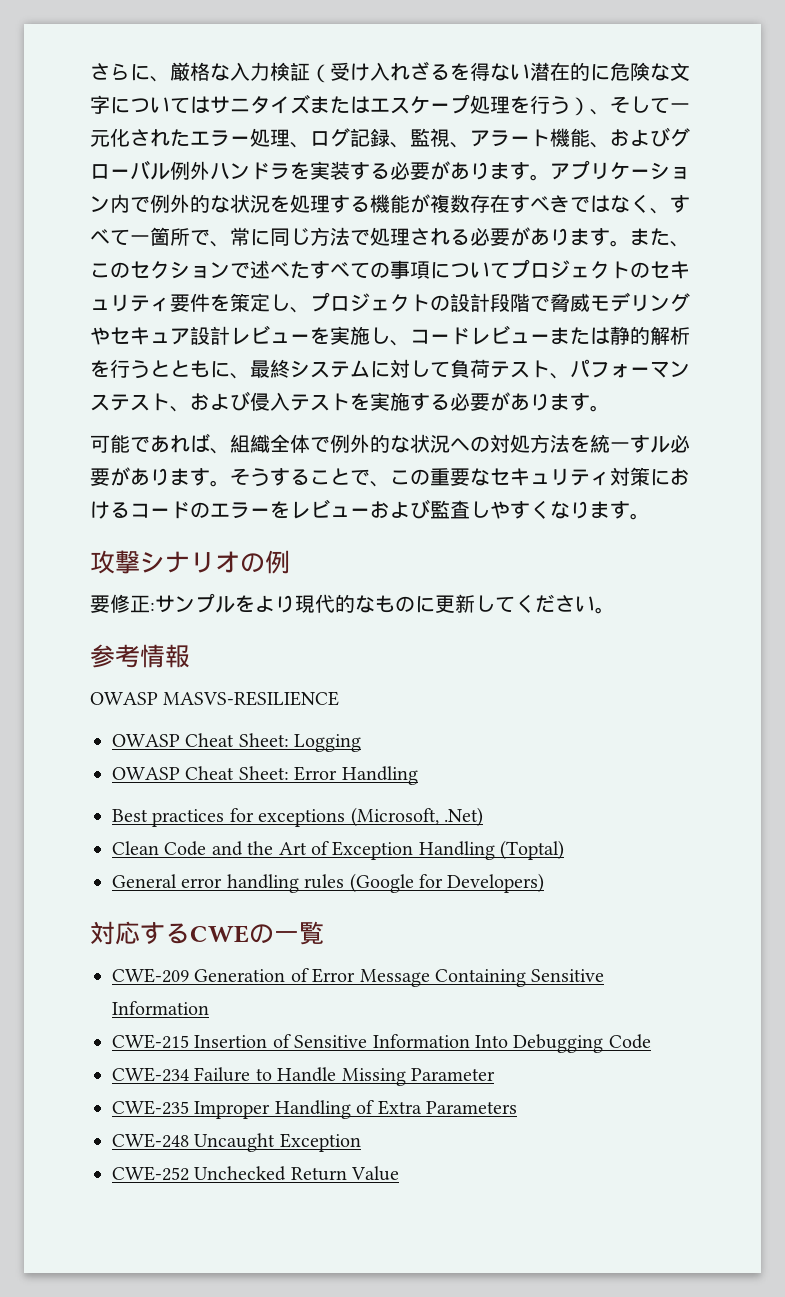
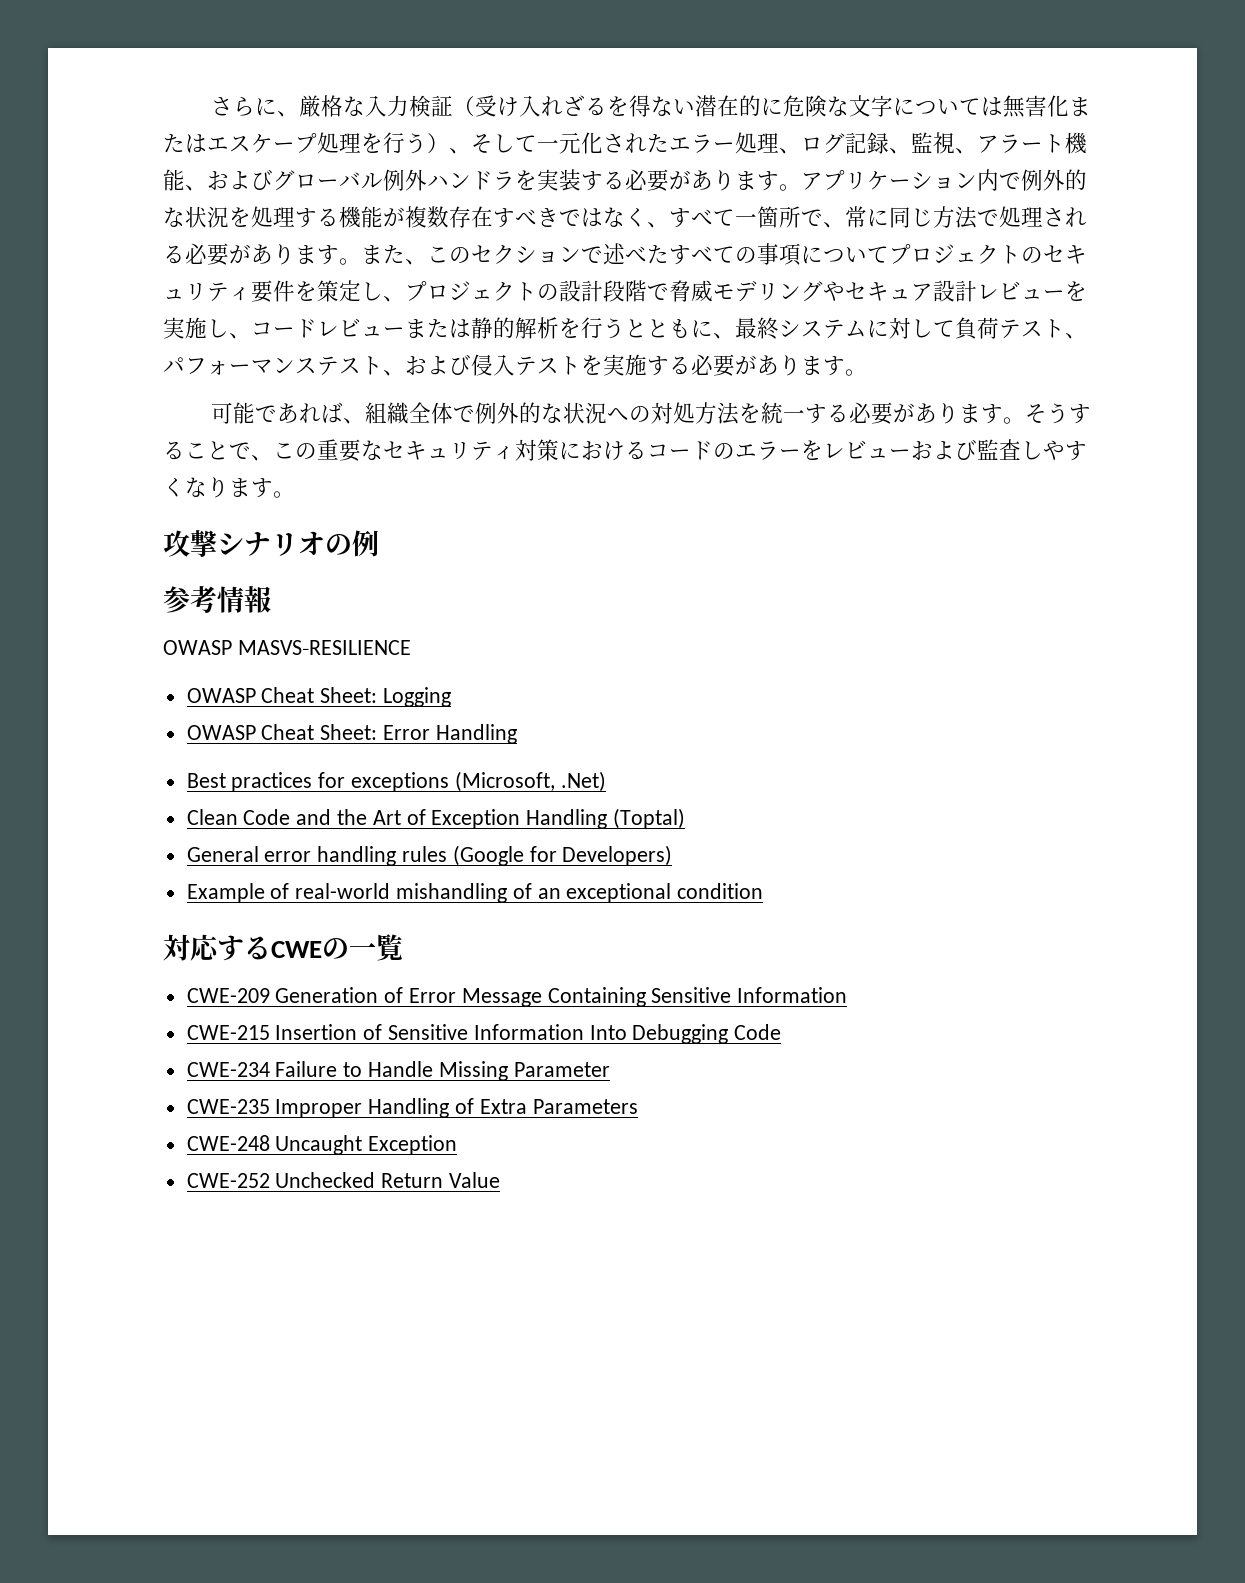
- さらに、厳格な入力検証（受け入れざるを得ない潜在的に危険な文字についてはサニタイズまたはエスケープ処理を行う）、そして一元化されたエラー処理、ログ記録、監視、アラート機能、およびグローバル例外ハンドラを実装する必要があります。
+ さらに、厳格な入力検証（受け入れざるを得ない潜在的に危険な文字については無害化またはエスケープ処理を行う）、そして一元化されたエラー処理、ログ記録、監視、アラート機能、およびグローバル例外ハンドラを実装する必要があります。
- 可能であれば、組織全体で例外的な状況への対処方法を統一すル必要があります。
+ 可能であれば、組織全体で例外的な状況への対処方法を統一する必要があります。
- 要修正:サンプルをより現代的なものに更新してください。
+ Example of real-world mishandling of an exceptional condition

